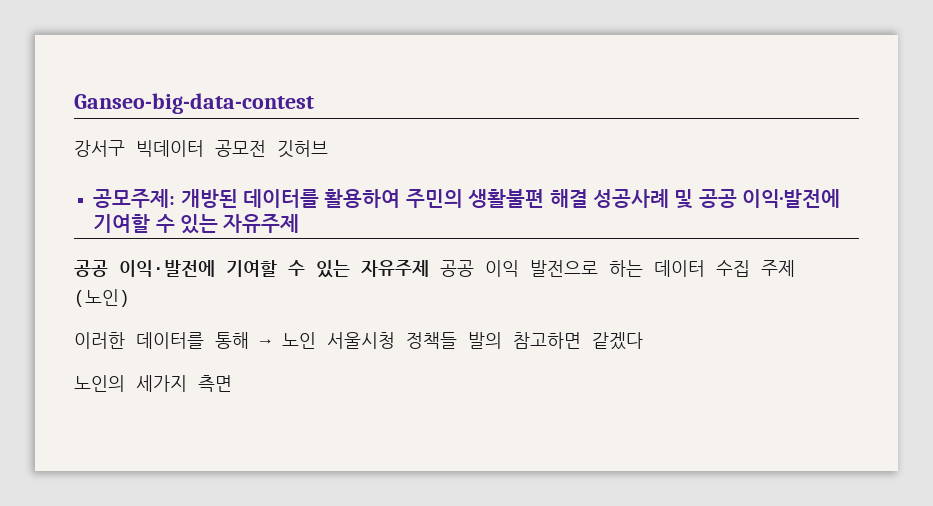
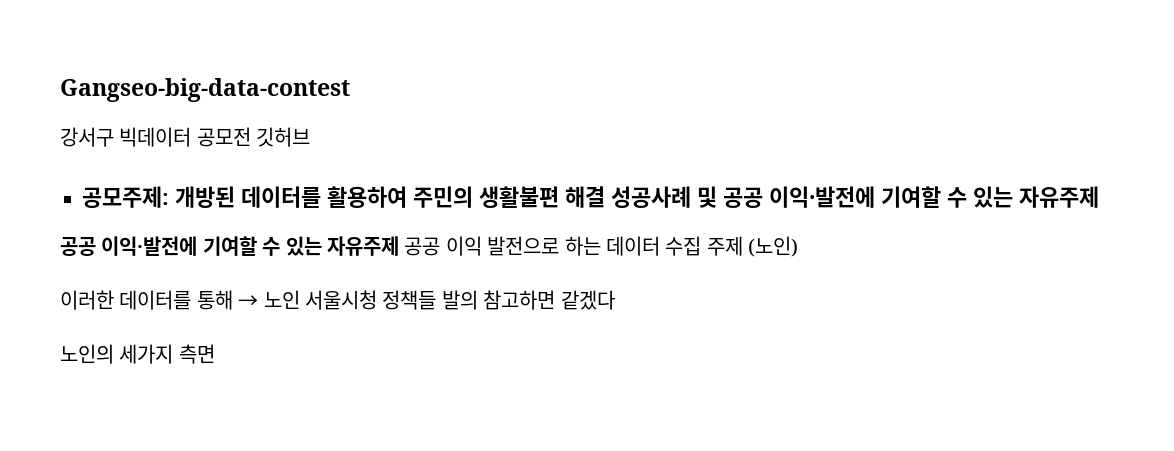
- Ganseo-big-data-contest
+ Gangseo-big-data-contest

